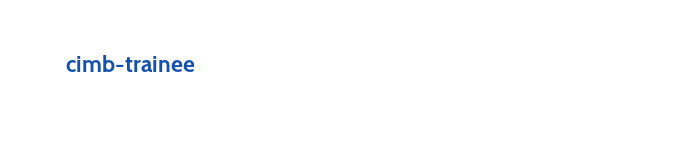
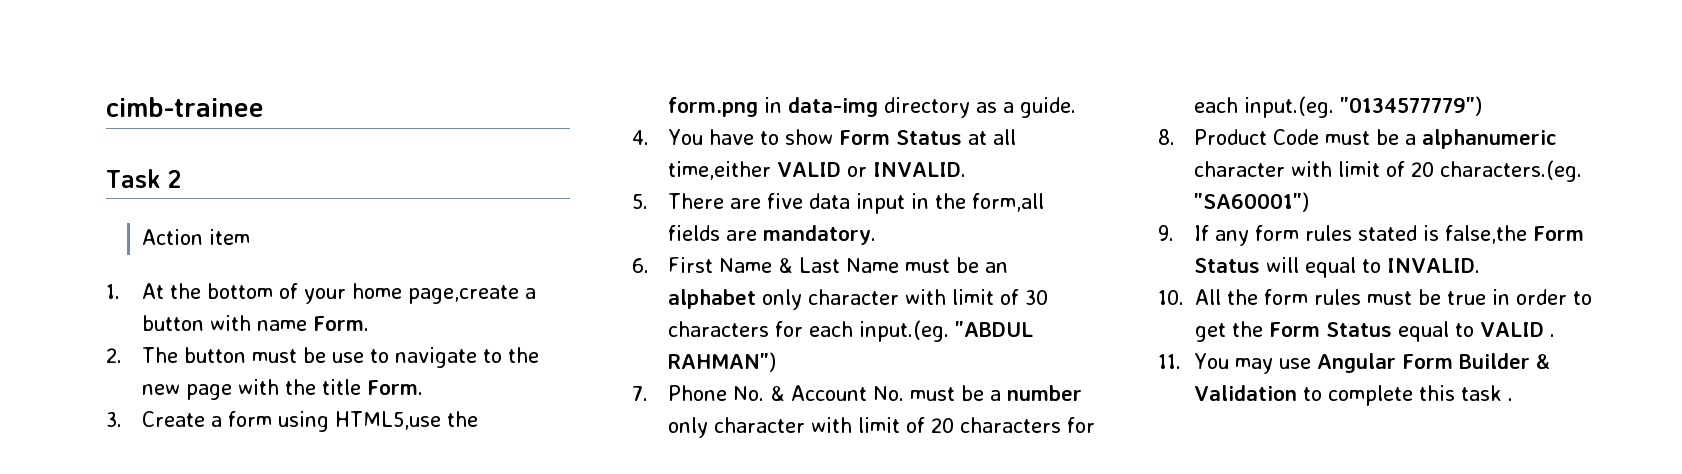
+ Task 2
+ Action item
+ 1. At the bottom of your home page,create a button with name Form.
+ 2. The button must be use to navigate to the new page with the title Form.
+ 3. Create a form using HTML5,use the form.png in data-img directory as a guide.
+ 4. You have to show Form Status at all time,either VALID or INVALID.
+ 5. There are five data input in the form,all fields are mandatory.
+ 6. First Name & Last Name must be an alphabet only character with limit of 30 characters for each input.(eg. "ABDUL RAHMAN")
+ 7. Phone No. & Account No. must be a number only character with limit of 20 characters for each input.(eg. "0134577779")
+ 8. Product Code must be a alphanumeric character with limit of 20 characters.(eg. "SA60001")
+ 9. If any form rules stated is false,the Form Status will equal to INVALID.
+ 10. All the form rules must be true in order to get the Form Status equal to VALID .
+ 11. You may use Angular Form Builder & Validation to complete this task .

